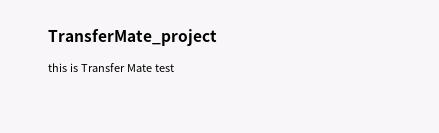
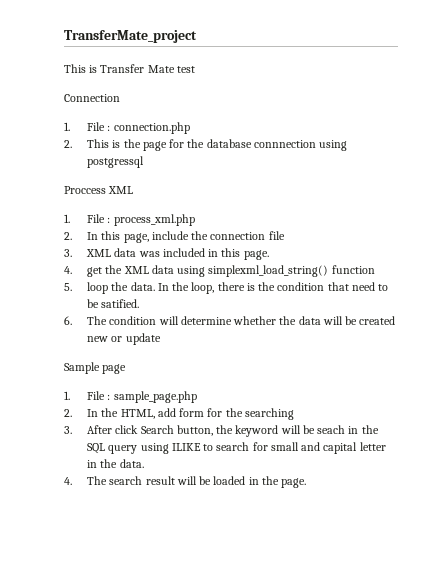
- this is Transfer Mate test
+ This is Transfer Mate test
+ Connection
+ 1. File : connection.php
+ 2. This is the page for the database connnection using postgressql
+ Proccess XML
+ 1. File : process_xml.php
+ 2. In this page, include the connection file
+ 3. XML data was included in this page.
+ 4. get the XML data using simplexml_load_string() function
+ 5. loop the data. In the loop, there is the condition that need to be satified.
+ 6. The condition will determine whether the data will be created new or update
+ Sample page
+ 1. File : sample_page.php
+ 2. In the HTML, add form for the searching
+ 3. After click Search button, the keyword will be seach in the SQL query using ILIKE to search for small and capital letter in the data.
+ 4. The search result will be loaded in the page.

